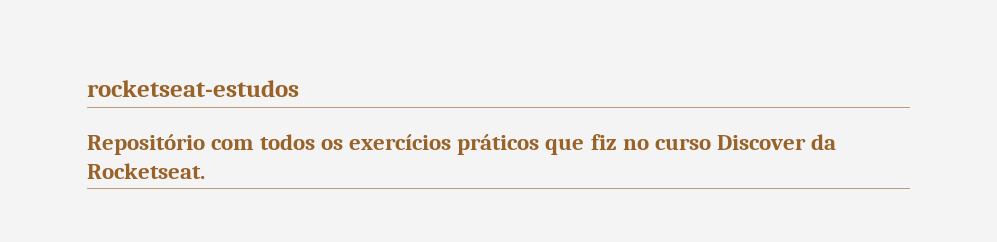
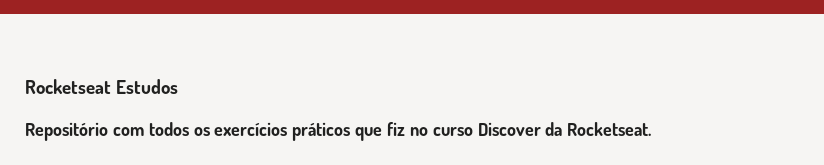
- rocketseat-estudos
+ Rocketseat Estudos

